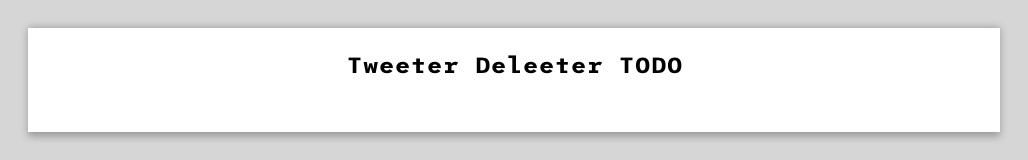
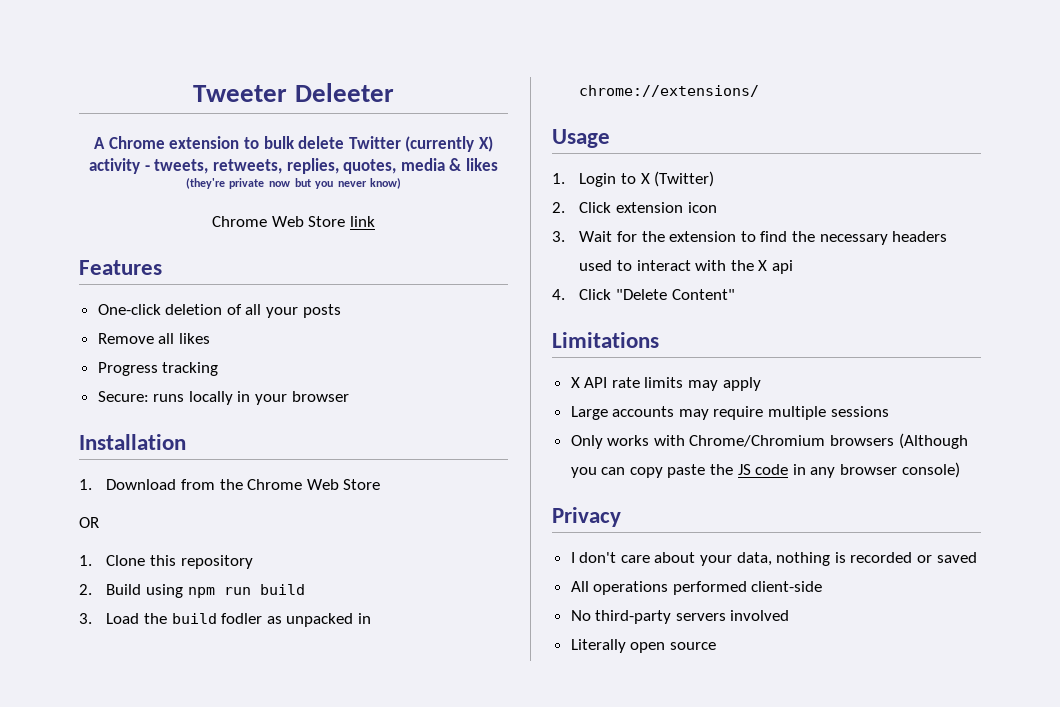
- Tweeter Deleeter TODO
+ Tweeter Deleeter
+ A Chrome extension to bulk delete Twitter (currently X) activity - tweets, retweets, replies, quotes, media & likes (they're private now but you never know)
+ Chrome Web Store link
+ Features
+ One-click deletion of all your posts
+ Remove all likes
+ Progress tracking
+ Secure: runs locally in your browser
+ Installation
+ 1. Download from the Chrome Web Store
+ OR
+ 1. Clone this repository
+ 2. Build using npm run build
+ 3. Load the build fodler as unpacked in chrome://extensions/
+ Usage
+ 1. Login to X (Twitter)
+ 2. Click extension icon
+ 3. Wait for the extension to find the necessary headers used to interact with the X api
+ 4. Click "Delete Content"
+ Limitations
+ X API rate limits may apply
+ Large accounts may require multiple sessions
+ Only works with Chrome/Chromium browsers (Although you can copy paste the JS code in any browser console)
+ Privacy
+ I don't care about your data, nothing is recorded or saved
+ All operations performed client-side
+ No third-party servers involved
+ Literally open source

